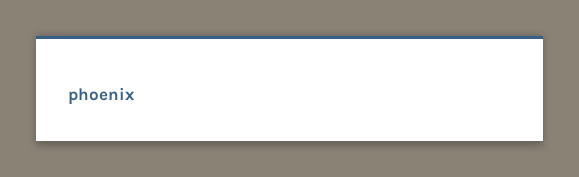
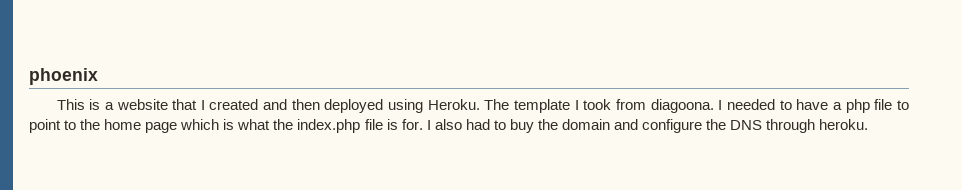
+ This is a website that I created and then deployed using Heroku. The template I took from diagoona. I needed to have a php file to point to the home page which is what the index.php file is for. I also had to buy the domain and configure the DNS through heroku.

